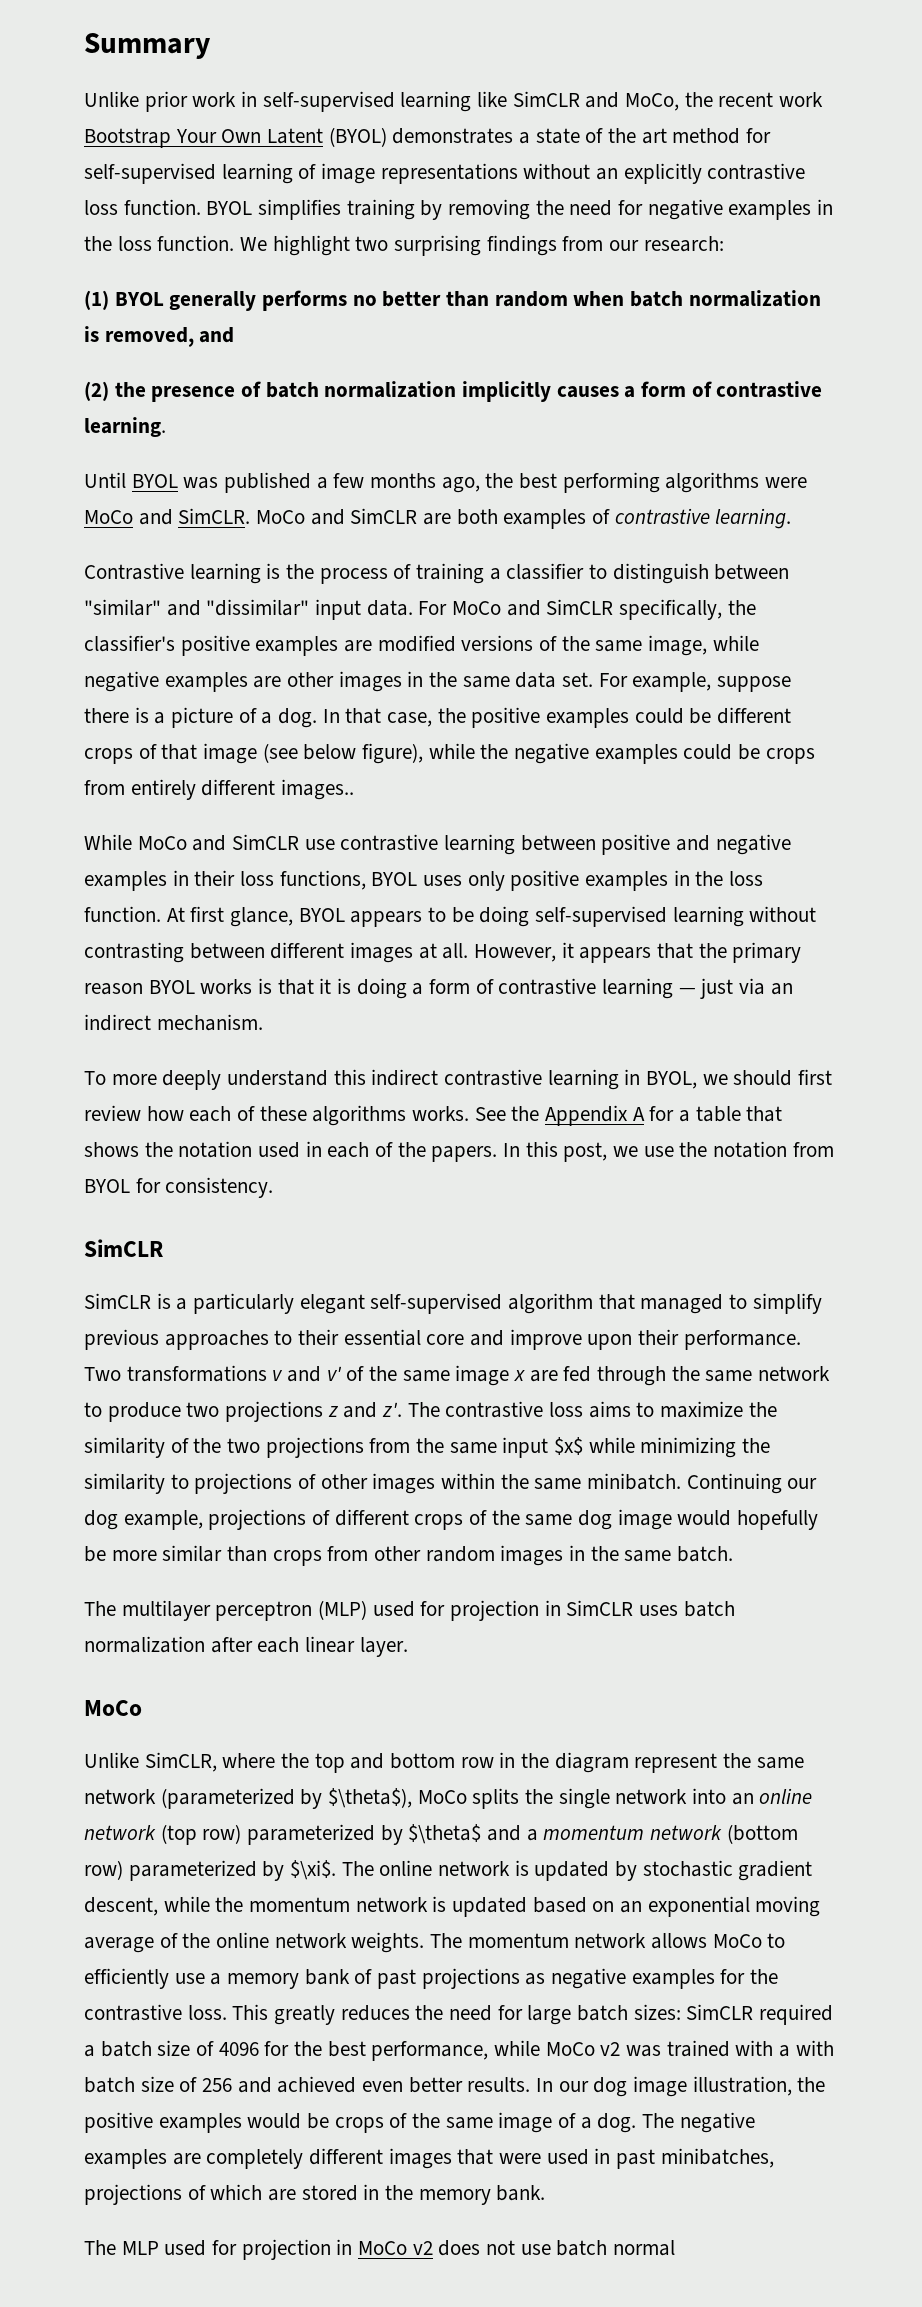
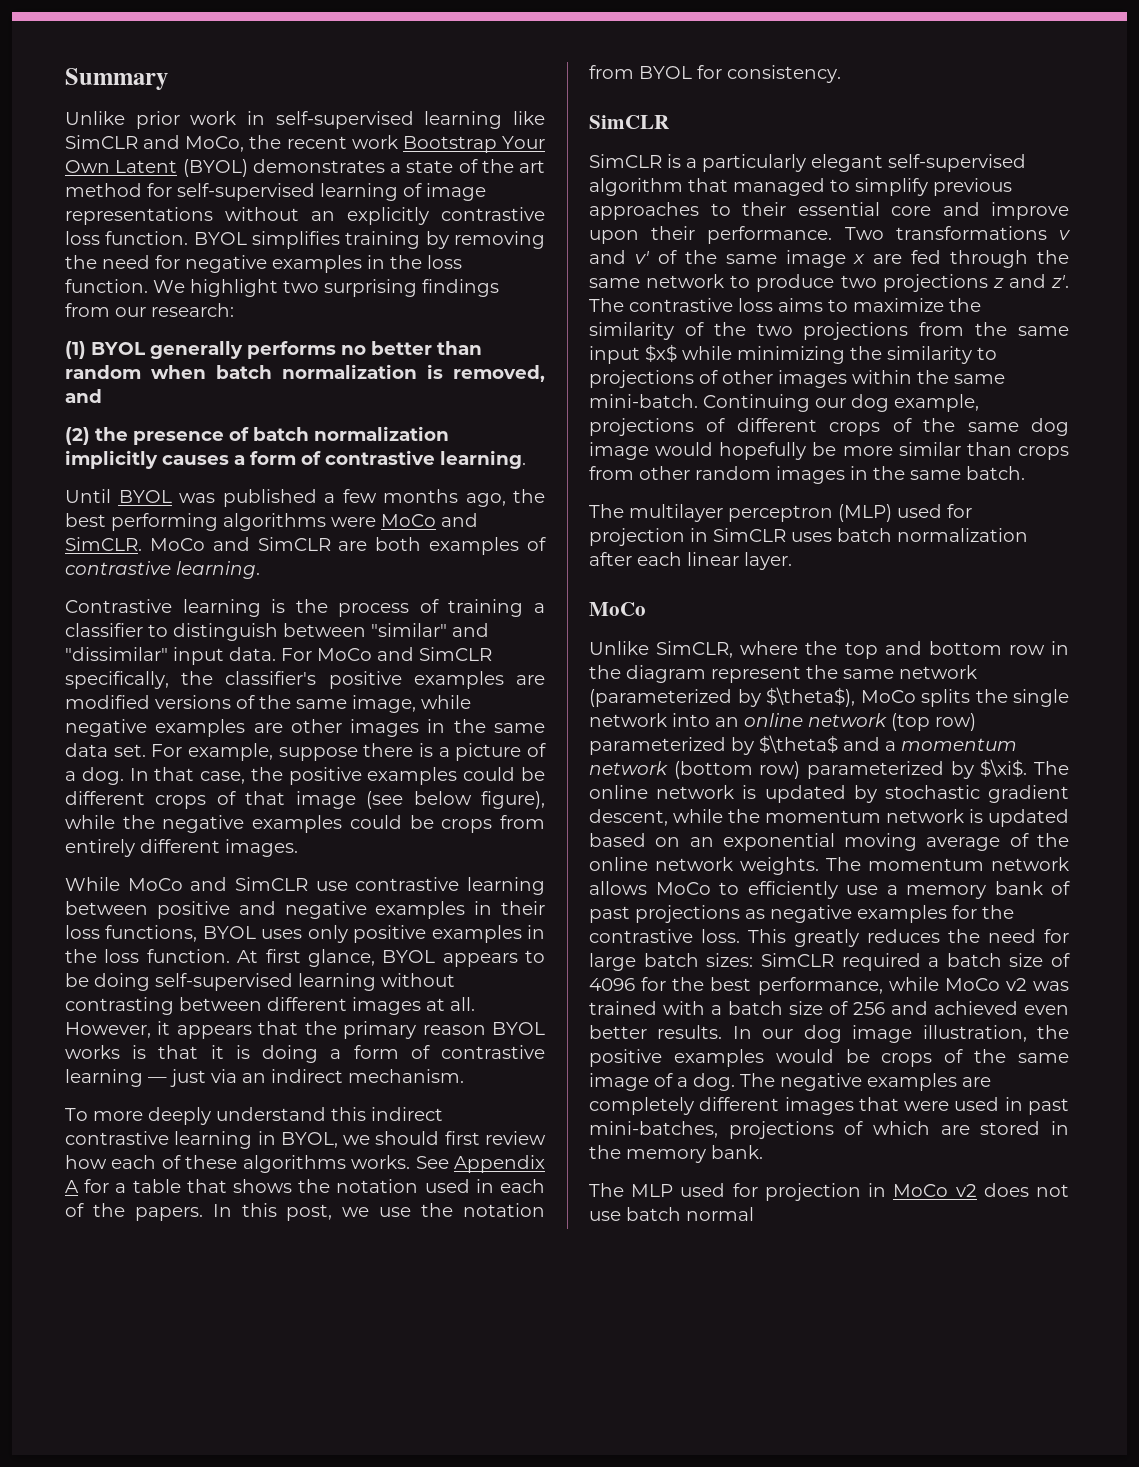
- In that case, the positive examples could be different crops of that image (see below figure), while the negative examples could be crops from entirely different images..
+ In that case, the positive examples could be different crops of that image (see below figure), while the negative examples could be crops from entirely different images.
- See the Appendix A for a table that shows the notation used in each of the papers.
+ See Appendix A for a table that shows the notation used in each of the papers.
- The contrastive loss aims to maximize the similarity of the two projections from the same input $x$ while minimizing the similarity to projections of other images within the same minibatch.
+ The contrastive loss aims to maximize the similarity of the two projections from the same input $x$ while minimizing the similarity to projections of other images within the same mini-batch.
- This greatly reduces the need for large batch sizes: SimCLR required a batch size of 4096 for the best performance, while MoCo v2 was trained with a with batch size of 256 and achieved even better results.
+ This greatly reduces the need for large batch sizes: SimCLR required a batch size of 4096 for the best performance, while MoCo v2 was trained with a batch size of 256 and achieved even better results.
- The negative examples are completely different images that were used in past minibatches, projections of which are stored in the memory bank.
+ The negative examples are completely different images that were used in past mini-batches, projections of which are stored in the memory bank.

